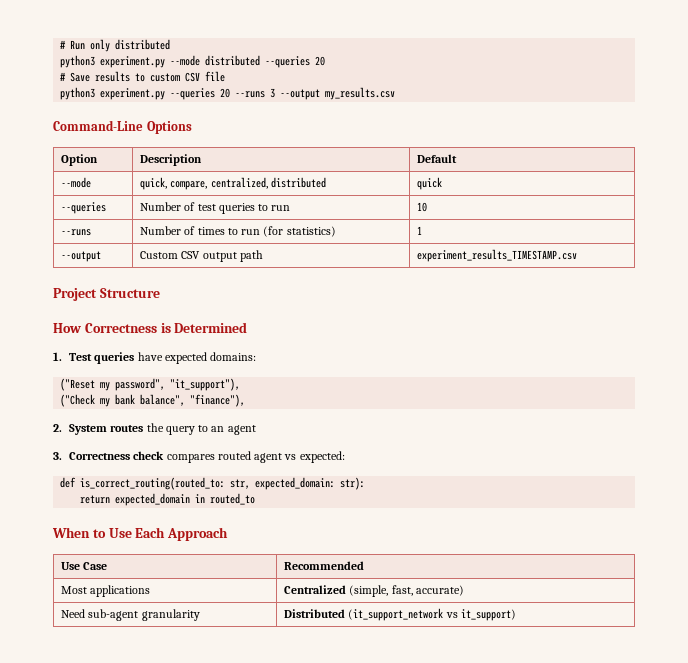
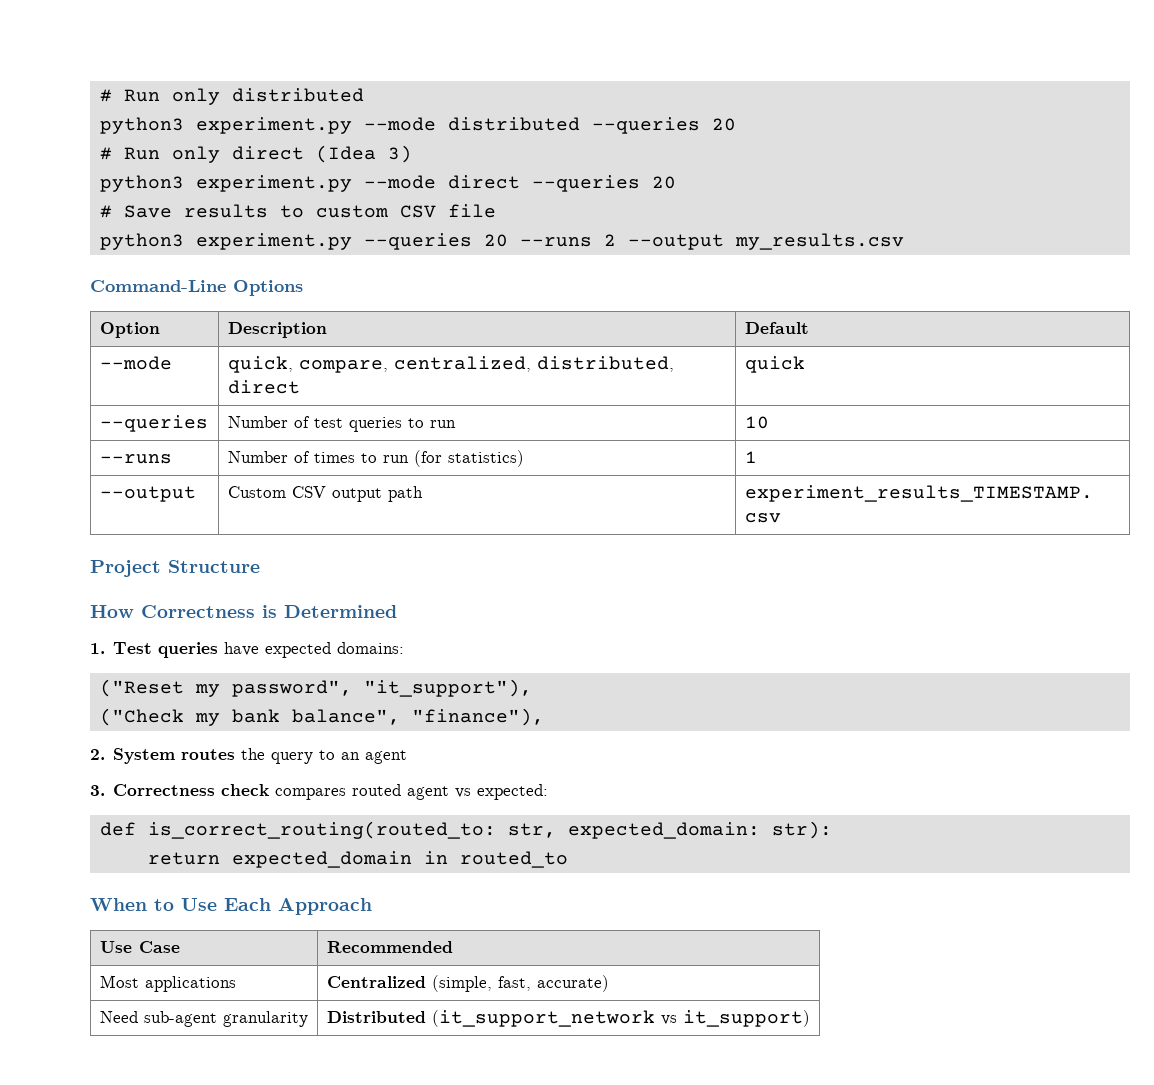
+ # Run only direct (Idea 3)
+ python3 experiment.py --mode direct --queries 20
- python3 experiment.py --queries 20 --runs 3 --output my_results.csv
+ python3 experiment.py --queries 20 --runs 2 --output my_results.csv
- --mode | quick, compare, centralized, distributed | quick
+ --mode | quick, compare, centralized, distributed, direct | quick

